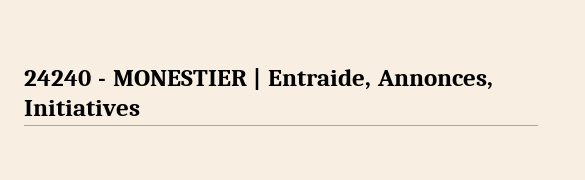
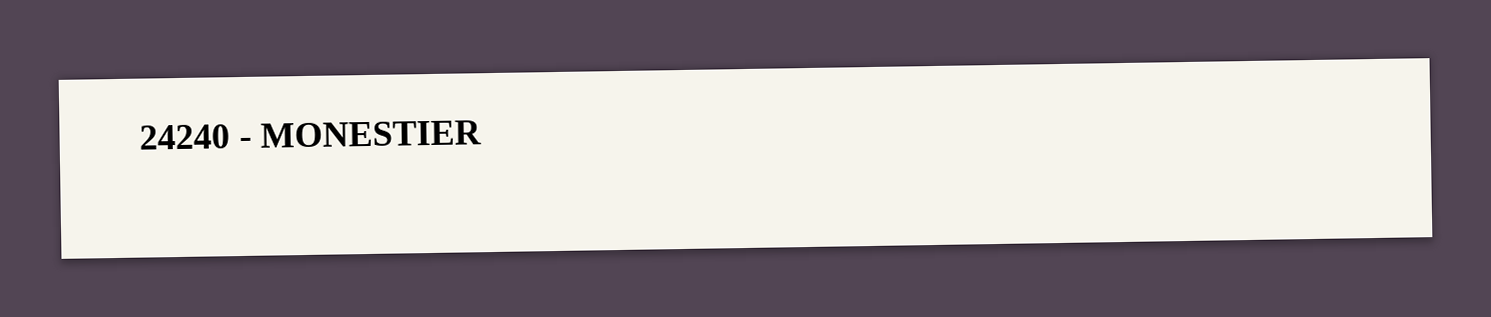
- 24240 - MONESTIER | Entraide, Annonces, Initiatives
+ 24240 - MONESTIER

